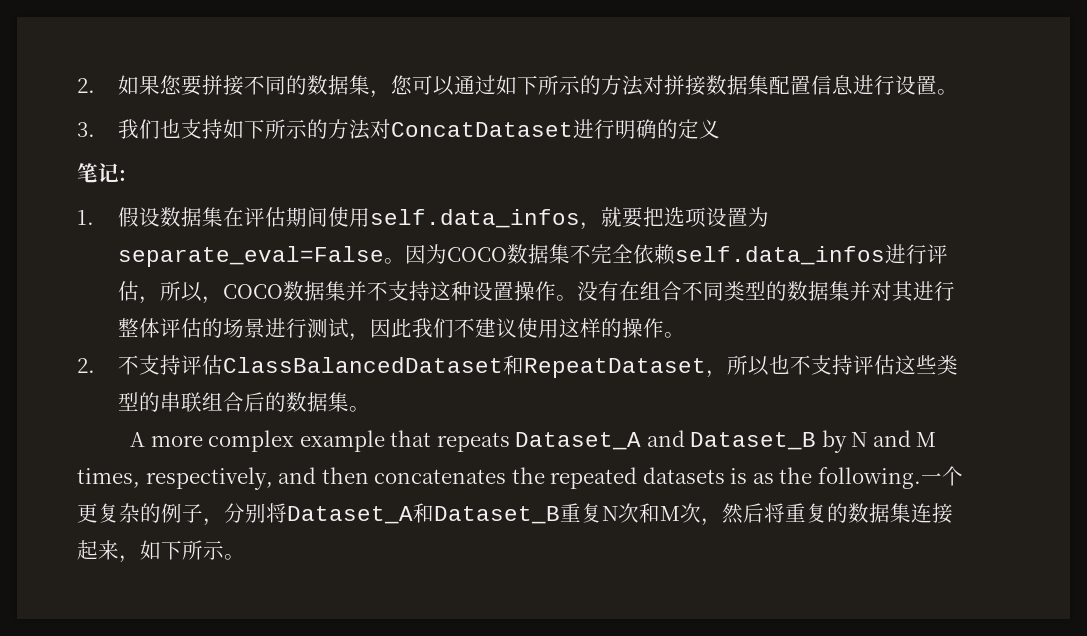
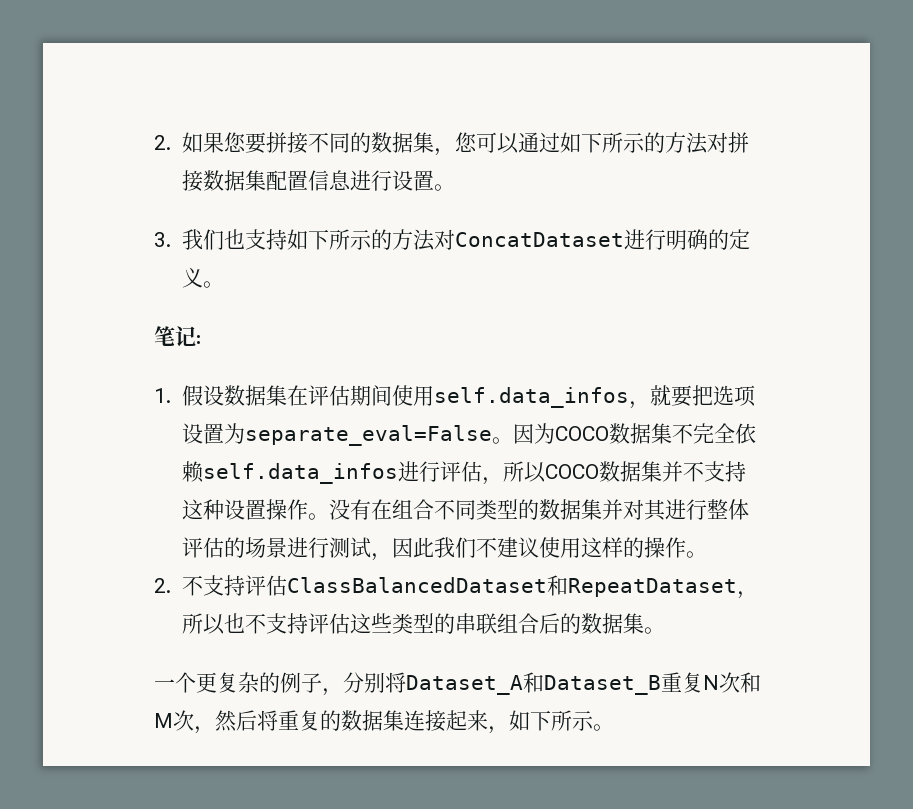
- 3.我们也支持如下所示的方法对ConcatDataset进行明确的定义
+ 3.我们也支持如下所示的方法对ConcatDataset进行明确的定义。
- 因为COCO数据集不完全依赖self.data_infos进行评估，所以，COCO数据集并不支持这种设置操作。
+ 因为COCO数据集不完全依赖self.data_infos进行评估，所以COCO数据集并不支持这种设置操作。
- A more complex example that repeats Dataset_A and Dataset_B by N and M times, respectively, and then concatenates the repeated datasets is as the following.

